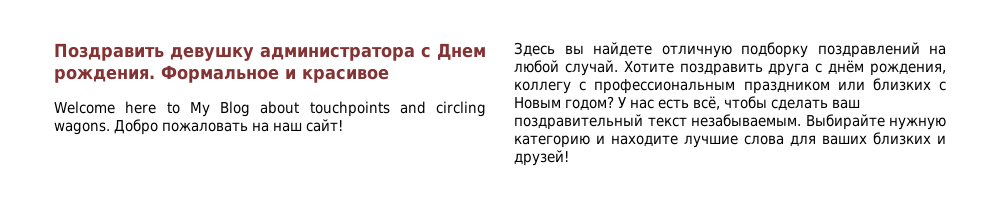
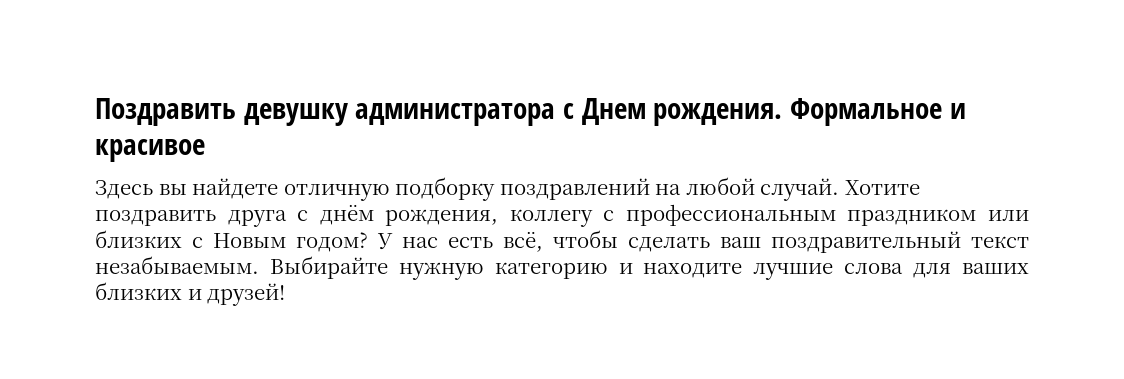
- Welcome here to My Blog about touchpoints and circling wagons. Добро пожаловать на наш сайт!

